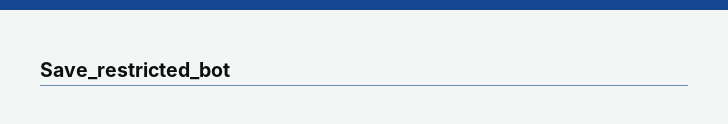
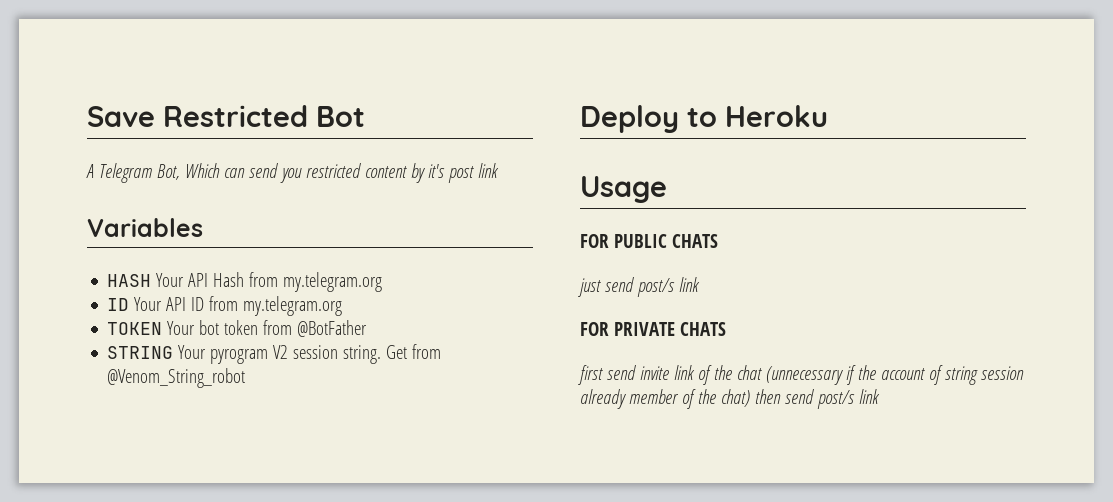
- Save_restricted_bot
+ Save Restricted Bot
+ A Telegram Bot, Which can send you restricted content by it's post link
+ Variables
+ HASH Your API Hash from my.telegram.org
+ ID Your API ID from my.telegram.org
+ TOKEN Your bot token from @BotFather
+ STRING Your pyrogram V2 session string. Get from @Venom_String_robot
+ Deploy to Heroku
+ Usage
+ FOR PUBLIC CHATS
+ just send post/s link
+ FOR PRIVATE CHATS
+ first send invite link of the chat (unnecessary if the account of string session already member of the chat) then send post/s link

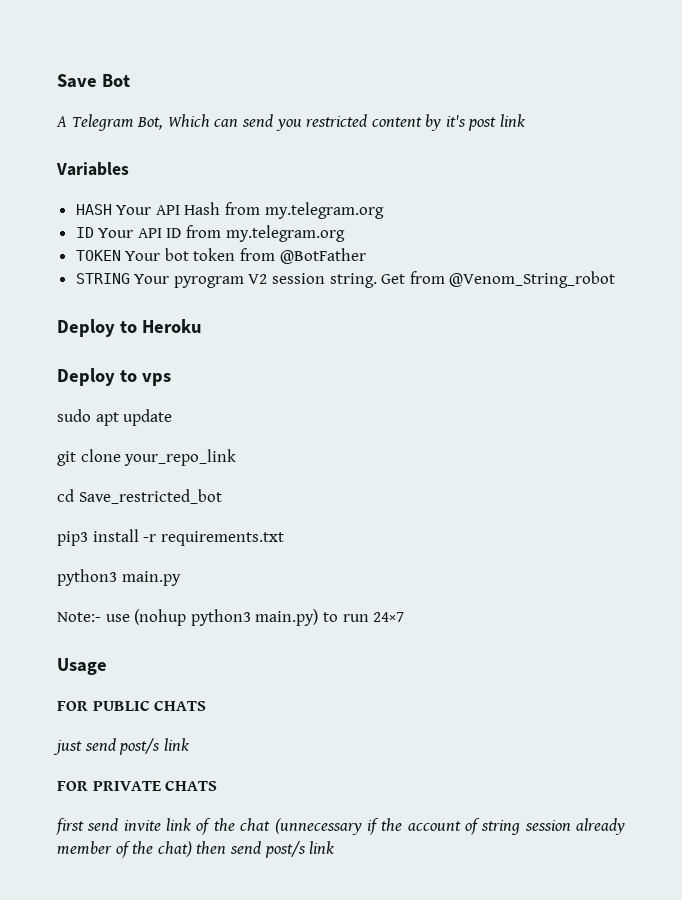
- Save Restricted Bot
+ Save Bot
+ Deploy to vps
+ sudo apt update
+ git clone your_repo_link
+ cd Save_restricted_bot
+ pip3 install -r requirements.txt
+ python3 main.py
+ Note:- use (nohup python3 main.py) to run 24×7

